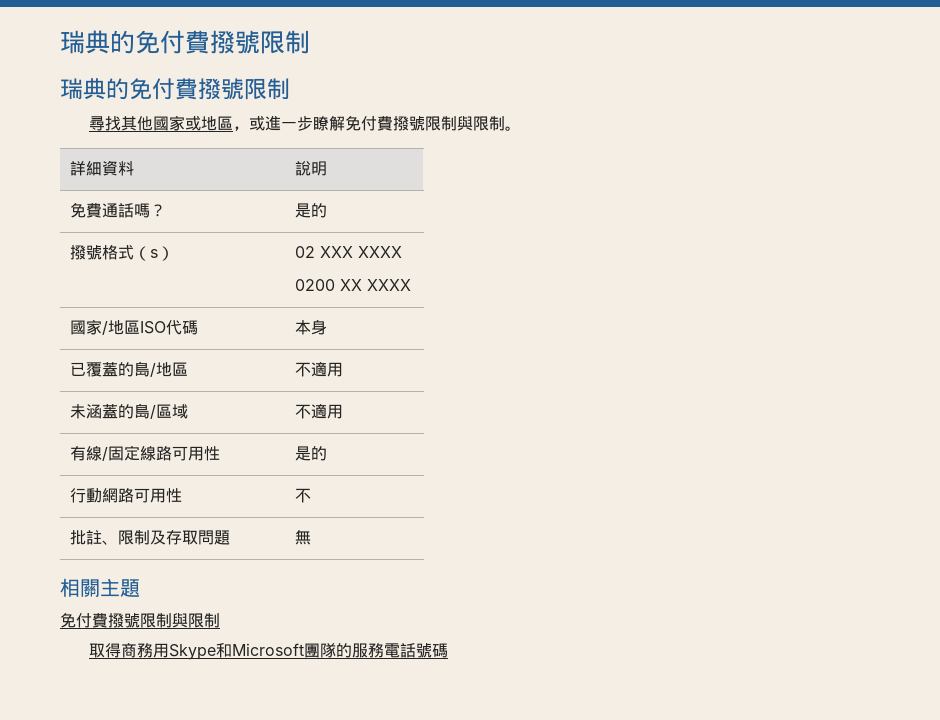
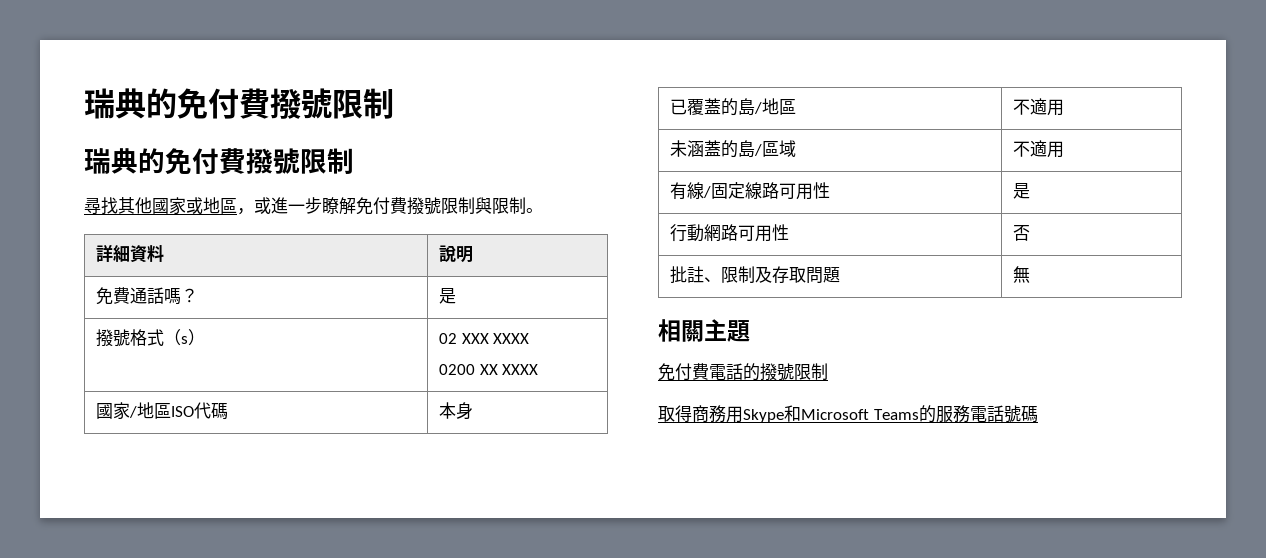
- 免費通話嗎？ | 是的
+ 免費通話嗎？ | 是
- 有線/固定線路可用性 | 是的
+ 有線/固定線路可用性 | 是
- 行動網路可用性 | 不
+ 行動網路可用性 | 否
  相關主題
- 免付費撥號限制與限制
+ 免付費電話的撥號限制
- 取得商務用Skype和Microsoft團隊的服務電話號碼
+ 取得商務用Skype和Microsoft Teams的服務電話號碼

